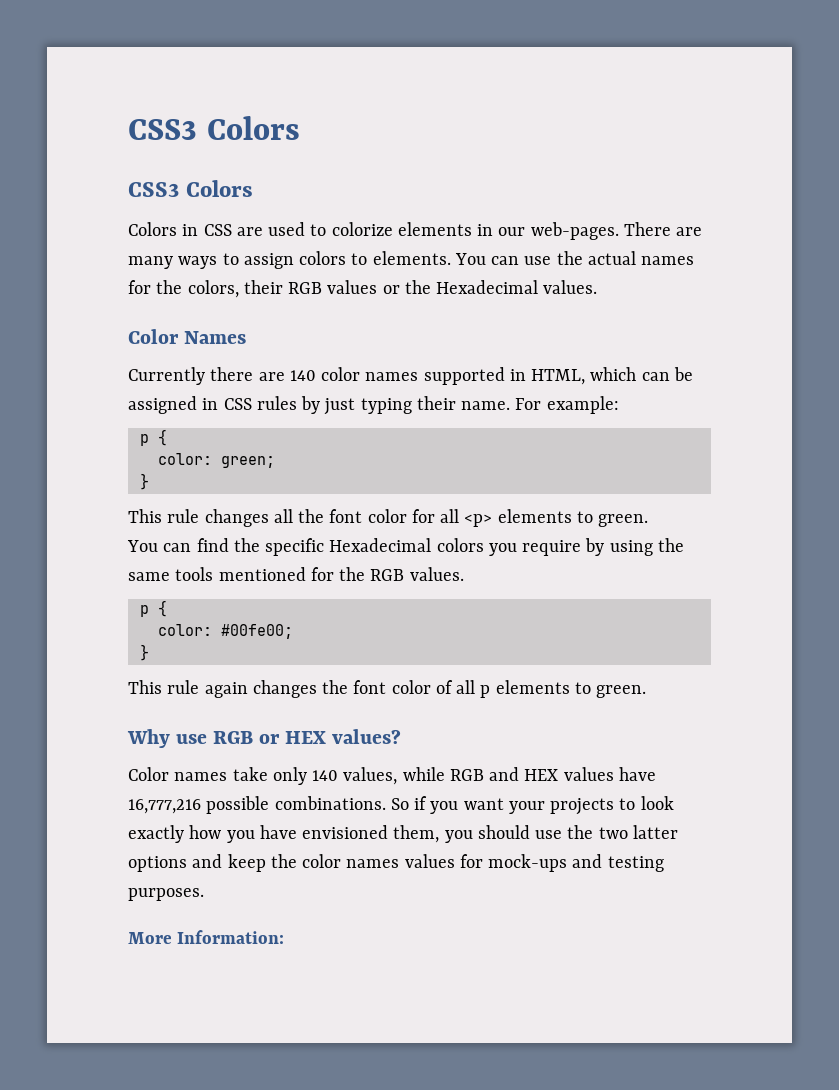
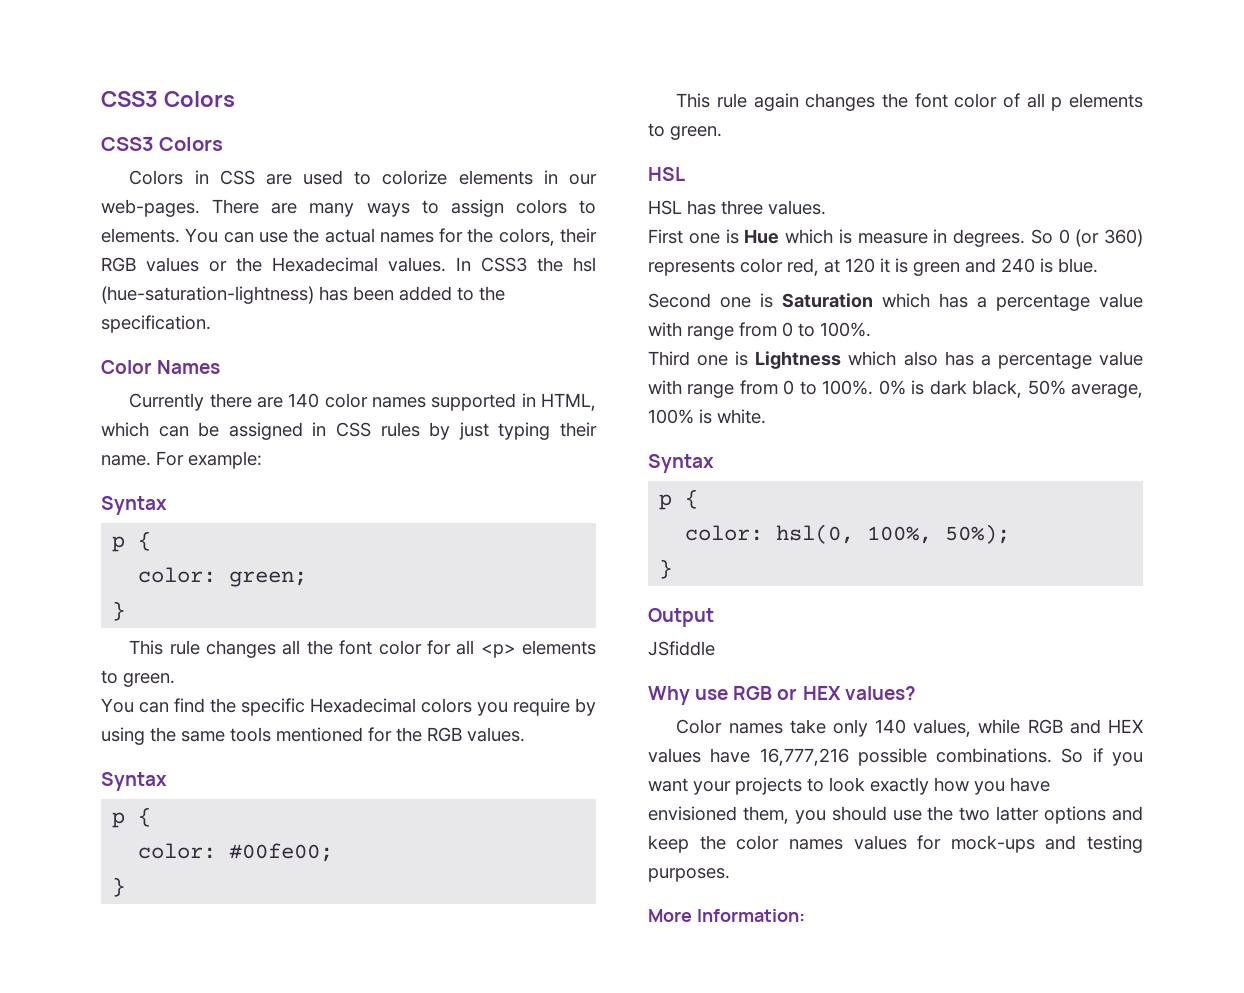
+ In CSS3 the hsl (hue-saturation-lightness) has been added to the specification.
  For example:
+ Syntax
  You can find the specific Hexadecimal colors you require by using the same tools mentioned for the RGB values.
+ Syntax
  This rule again changes the font color of all p elements to green.
+ HSL
+ HSL has three values.
+ First one is Hue which is measure in degrees. So 0 (or 360) represents color red, at 120 it is green and 240 is blue.
+ Second one is Saturation which has a percentage value with range from 0 to 100%.
+ Third one is Lightness which also has a percentage value with range from 0 to 100%. 0% is dark black, 50% average, 100% is white.
+ Syntax
+ p {
+ color: hsl(0, 100%, 50%);
+ }
+ Output
+ JSfiddle

